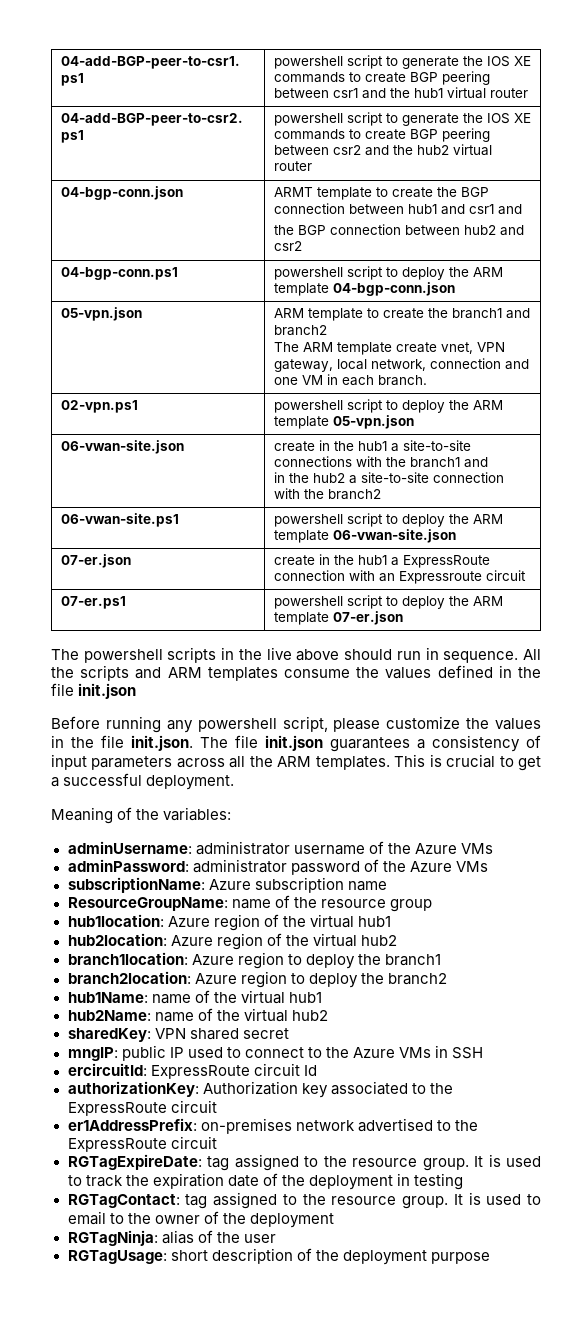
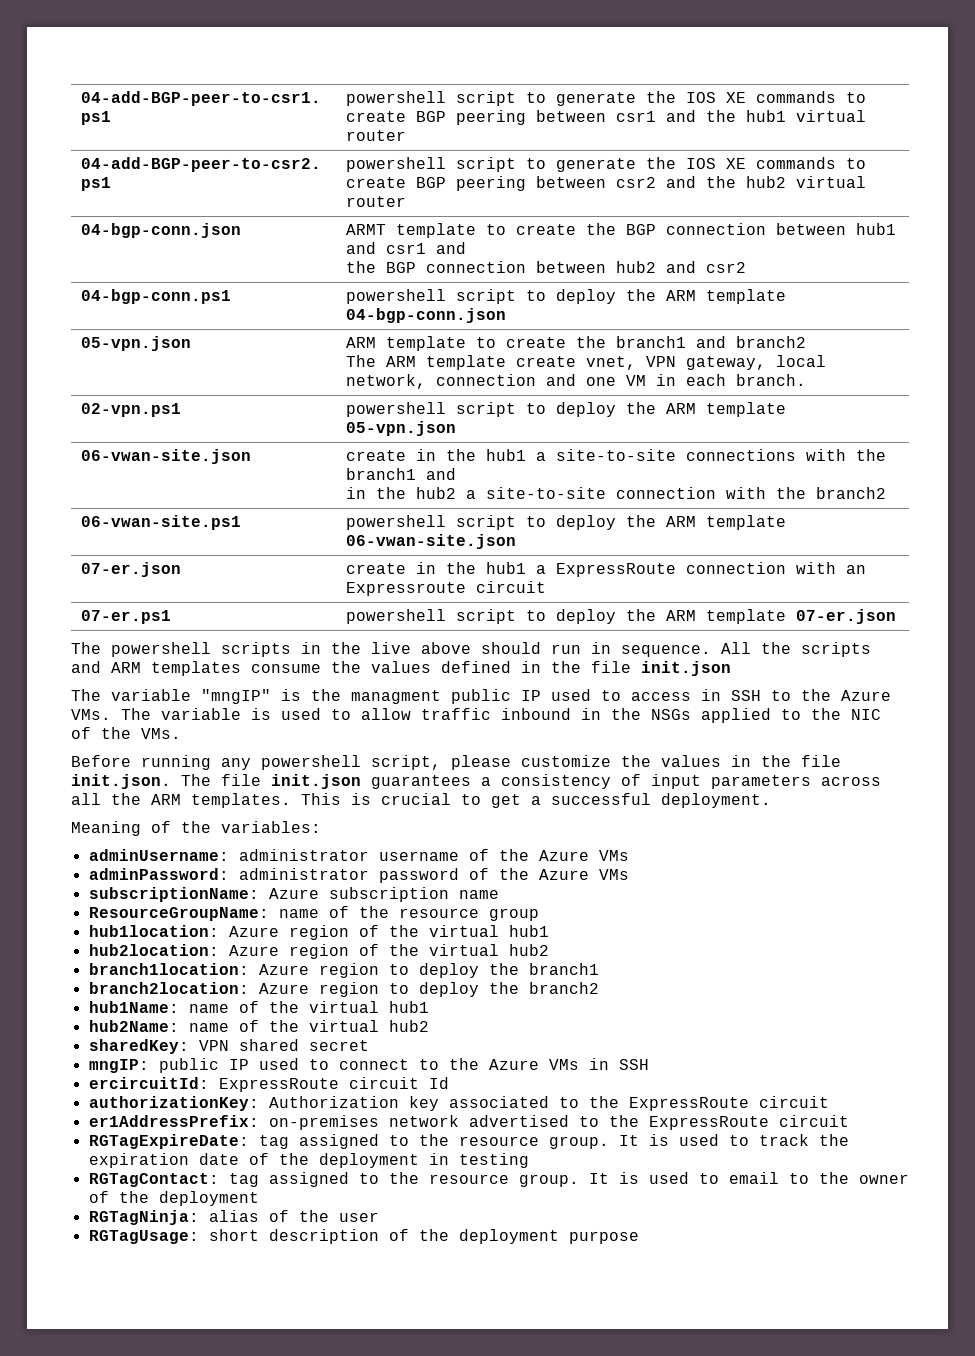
+ The variable "mngIP" is the managment public IP used to access in SSH to the Azure VMs. The variable is used to allow traffic inbound in the NSGs applied to the NIC of the VMs.

